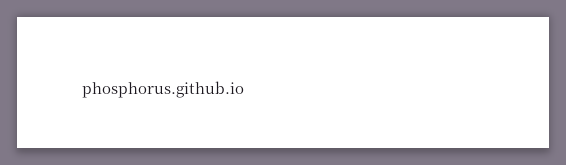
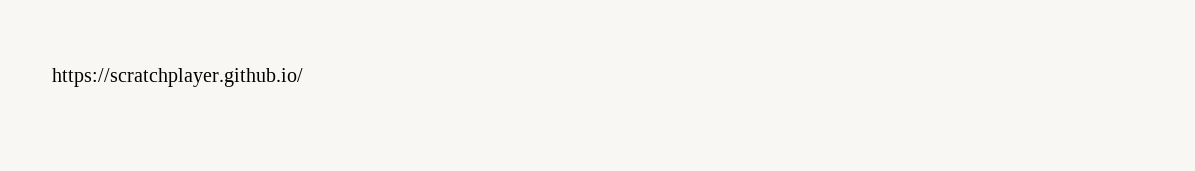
- phosphorus.github.io
+ https://scratchplayer.github.io/

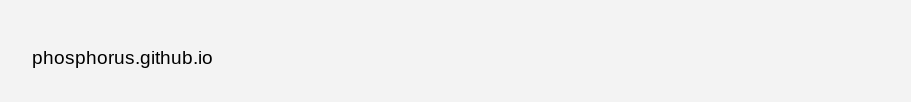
- https://scratchplayer.github.io/
+ phosphorus.github.io

